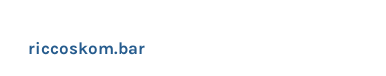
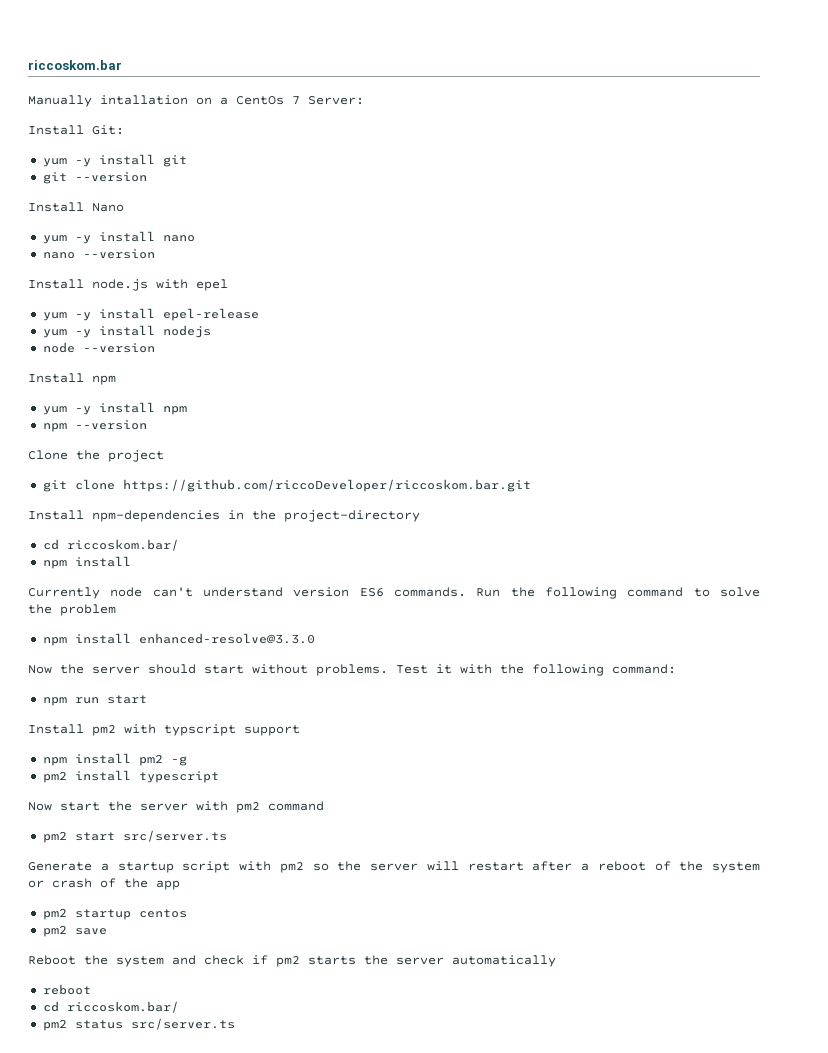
+ Manually intallation on a CentOs 7 Server:
+ Install Git:
+ yum -y install git
+ git --version
+ Install Nano
+ yum -y install nano
+ nano --version
+ Install node.js with epel
+ yum -y install epel-release
+ yum -y install nodejs
+ node --version
+ Install npm
+ yum -y install npm
+ npm --version
+ Clone the project
+ git clone https://github.com/riccoDeveloper/riccoskom.bar.git
+ Install npm-dependencies in the project-directory
+ cd riccoskom.bar/
+ npm install
+ Currently node can't understand version ES6 commands. Run the following command to solve the problem
+ npm install enhanced-resolve@3.3.0
+ Now the server should start without problems. Test it with the following command:
+ npm run start
+ Install pm2 with typscript support
+ npm install pm2 -g
+ pm2 install typescript
+ Now start the server with pm2 command
+ pm2 start src/server.ts
+ Generate a startup script with pm2 so the server will restart after a reboot of the system or crash of the app
+ pm2 startup centos
+ pm2 save
+ Reboot the system and check if pm2 starts the server automatically
+ reboot
+ cd riccoskom.bar/
+ pm2 status src/server.ts

